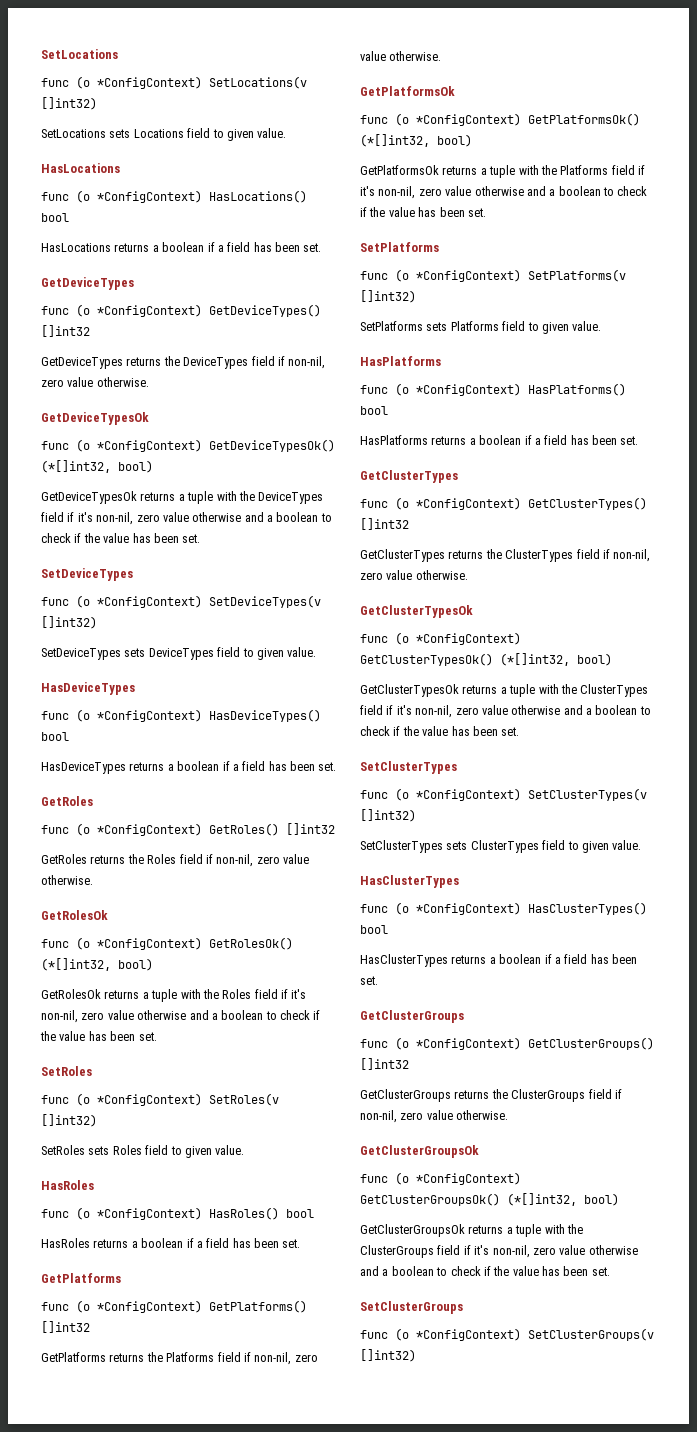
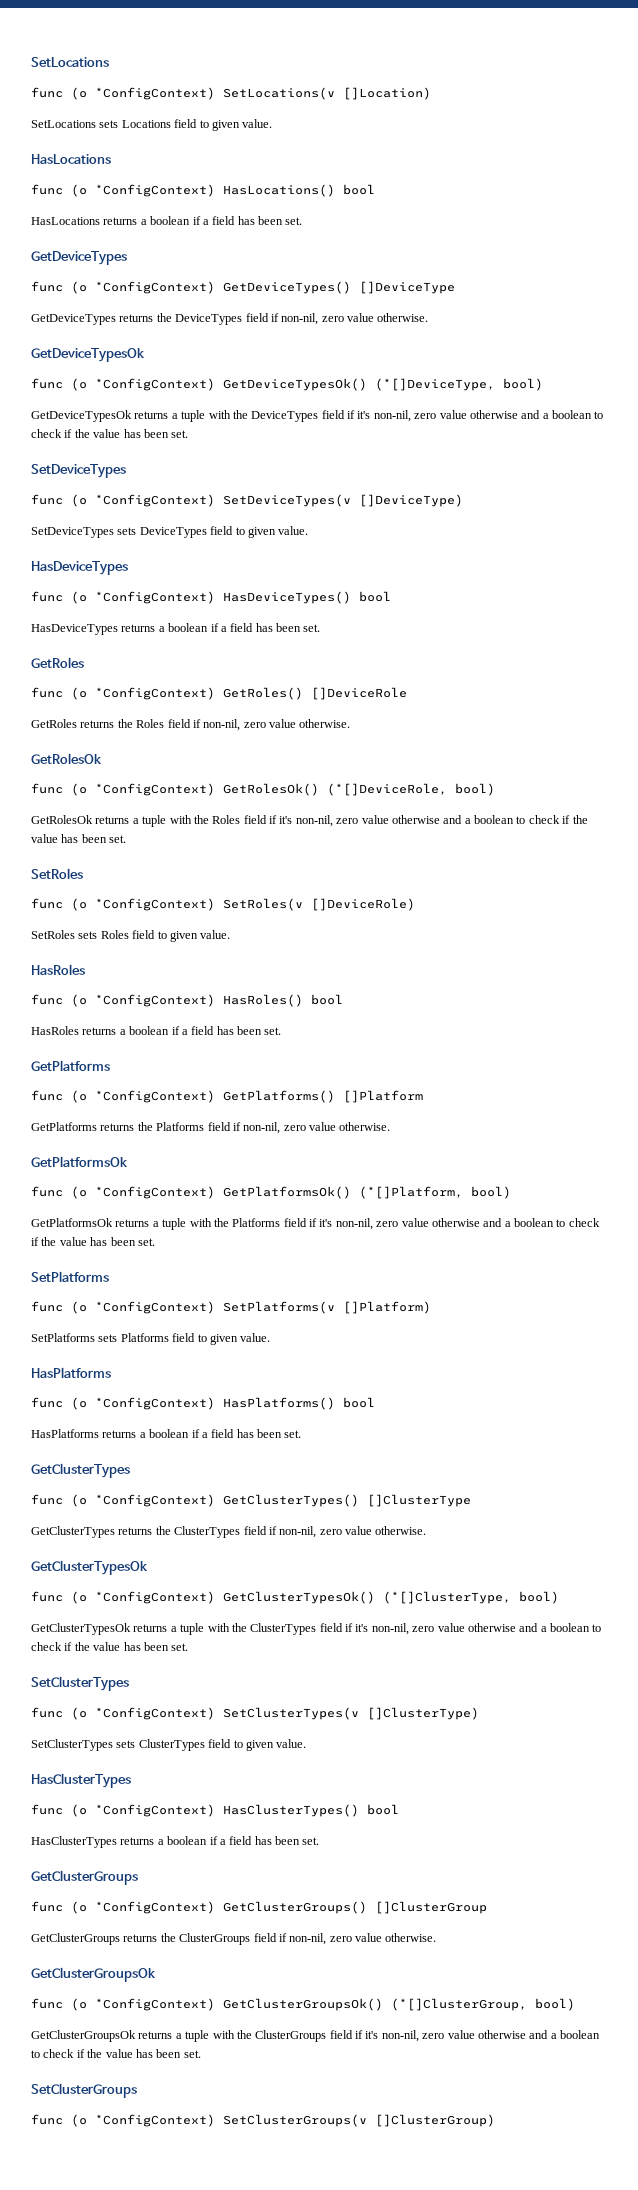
- func (o *ConfigContext) SetLocations(v []int32)
+ func (o *ConfigContext) SetLocations(v []Location)
- func (o *ConfigContext) GetDeviceTypes() []int32
+ func (o *ConfigContext) GetDeviceTypes() []DeviceType
- func (o *ConfigContext) GetDeviceTypesOk() (*[]int32, bool)
+ func (o *ConfigContext) GetDeviceTypesOk() (*[]DeviceType, bool)
- func (o *ConfigContext) SetDeviceTypes(v []int32)
+ func (o *ConfigContext) SetDeviceTypes(v []DeviceType)
- func (o *ConfigContext) GetRoles() []int32
+ func (o *ConfigContext) GetRoles() []DeviceRole
- func (o *ConfigContext) GetRolesOk() (*[]int32, bool)
+ func (o *ConfigContext) GetRolesOk() (*[]DeviceRole, bool)
- func (o *ConfigContext) SetRoles(v []int32)
+ func (o *ConfigContext) SetRoles(v []DeviceRole)
- func (o *ConfigContext) GetPlatforms() []int32
+ func (o *ConfigContext) GetPlatforms() []Platform
- func (o *ConfigContext) GetPlatformsOk() (*[]int32, bool)
+ func (o *ConfigContext) GetPlatformsOk() (*[]Platform, bool)
- func (o *ConfigContext) SetPlatforms(v []int32)
+ func (o *ConfigContext) SetPlatforms(v []Platform)
- func (o *ConfigContext) GetClusterTypes() []int32
+ func (o *ConfigContext) GetClusterTypes() []ClusterType
- func (o *ConfigContext) GetClusterTypesOk() (*[]int32, bool)
+ func (o *ConfigContext) GetClusterTypesOk() (*[]ClusterType, bool)
- func (o *ConfigContext) SetClusterTypes(v []int32)
+ func (o *ConfigContext) SetClusterTypes(v []ClusterType)
- func (o *ConfigContext) GetClusterGroups() []int32
+ func (o *ConfigContext) GetClusterGroups() []ClusterGroup
- func (o *ConfigContext) GetClusterGroupsOk() (*[]int32, bool)
+ func (o *ConfigContext) GetClusterGroupsOk() (*[]ClusterGroup, bool)
- func (o *ConfigContext) SetClusterGroups(v []int32)
+ func (o *ConfigContext) SetClusterGroups(v []ClusterGroup)

